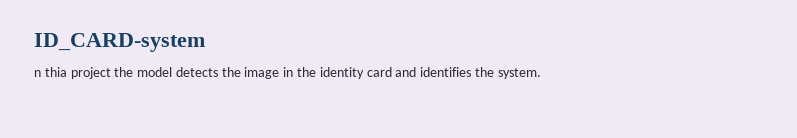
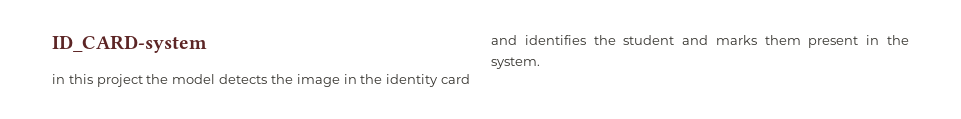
- n thia project the model detects the image in the identity card and identifies the system.
+ in this project the model detects the image in the identity card and identifies the student and marks them present in the system.

